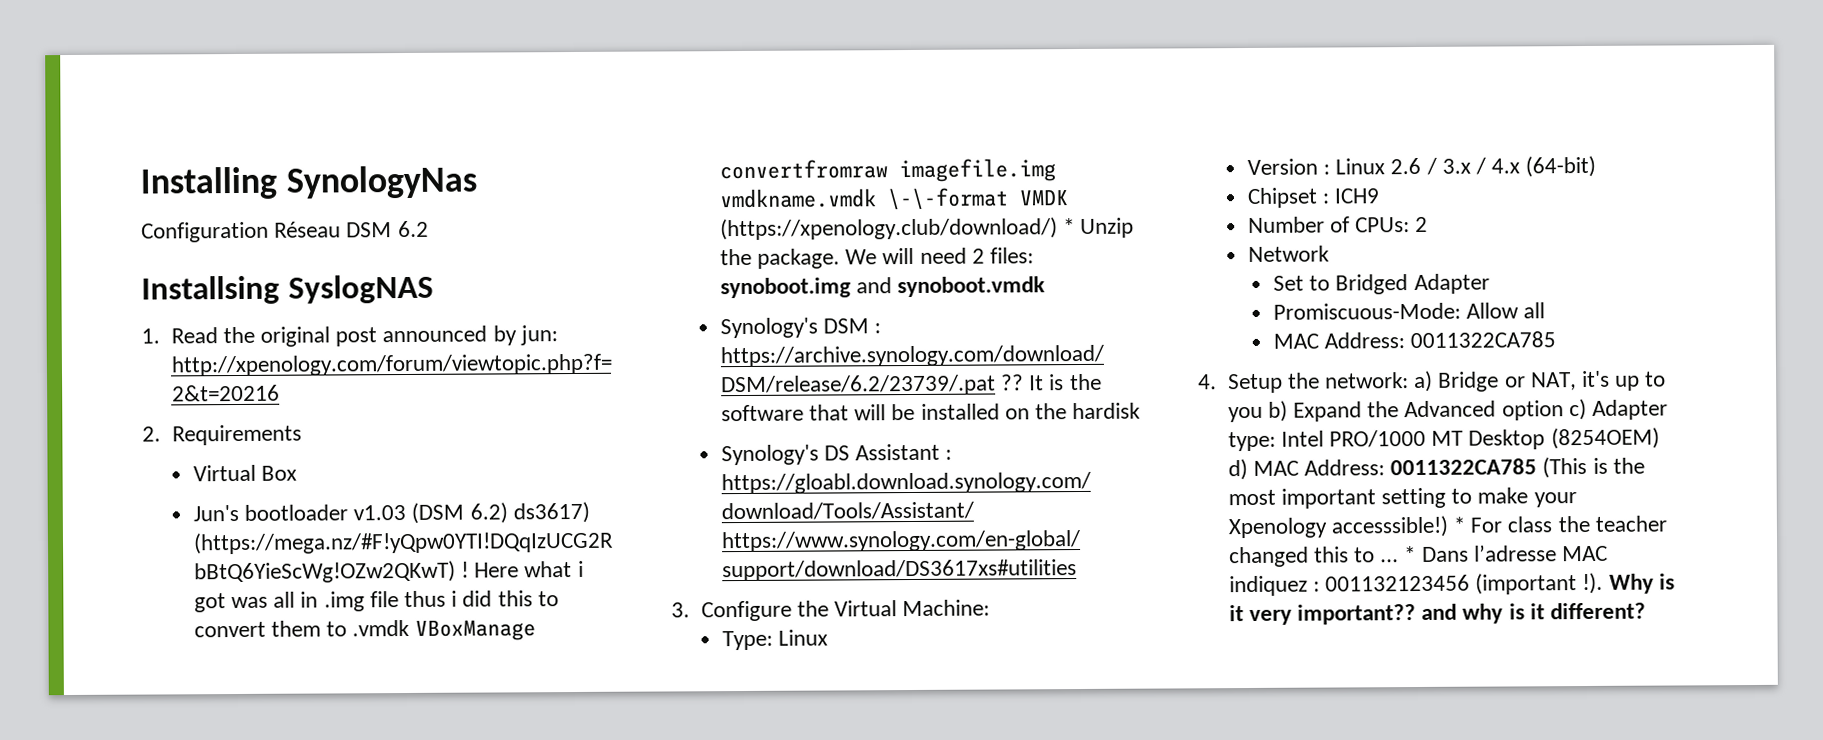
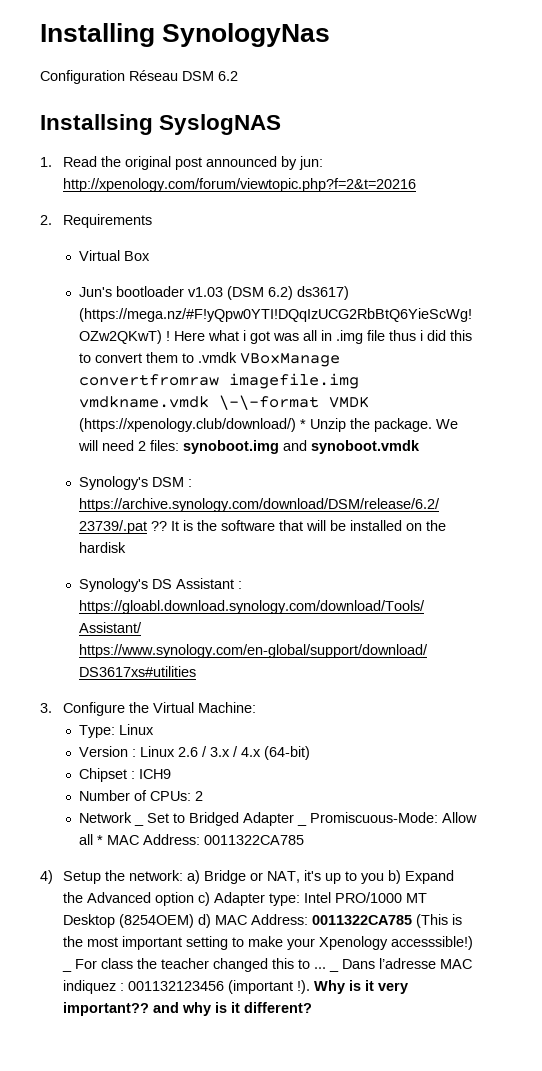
- Network
- Set to Bridged Adapter
- Promiscuous-Mode: Allow all
- MAC Address: 0011322CA785
+ Network _ Set to Bridged Adapter _ Promiscuous-Mode: Allow all * MAC Address: 0011322CA785
- 4. Setup the network: a) Bridge or NAT, it's up to you b) Expand the Advanced option c) Adapter type: Intel PRO/1000 MT Desktop (8254OEM) d) MAC Address: 0011322CA785 (This is the most important setting to make your Xpenology accesssible!)
+ 4) Setup the network: a) Bridge or NAT, it's up to you b) Expand the Advanced option c) Adapter type: Intel PRO/1000 MT Desktop (8254OEM) d) MAC Address: 0011322CA785 (This is the most important setting to make your Xpenology accesssible!)
- * For class the teacher changed this to ...
+ _ For class the teacher changed this to ...
- * Dans l’adresse MAC indiquez : 001132123456 (important !).
+ _ Dans l’adresse MAC indiquez : 001132123456 (important !).

